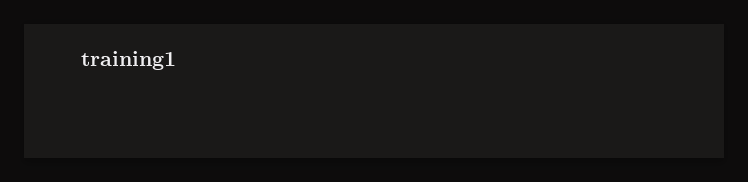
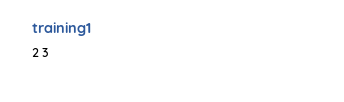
+ 2 3

